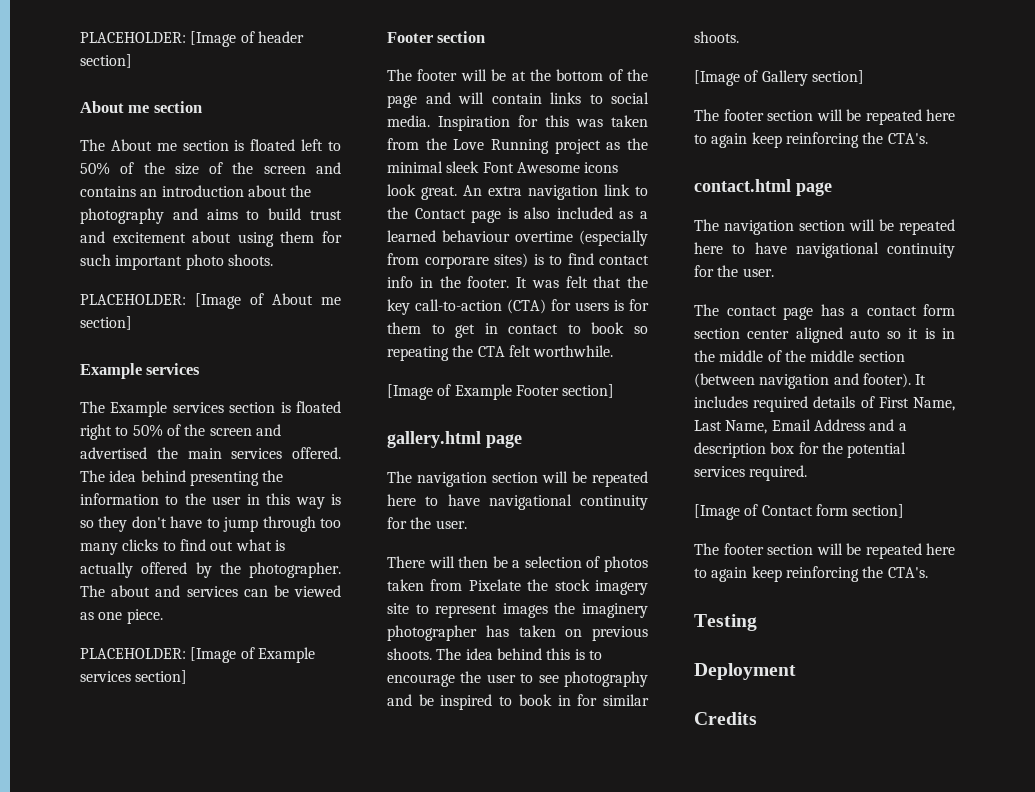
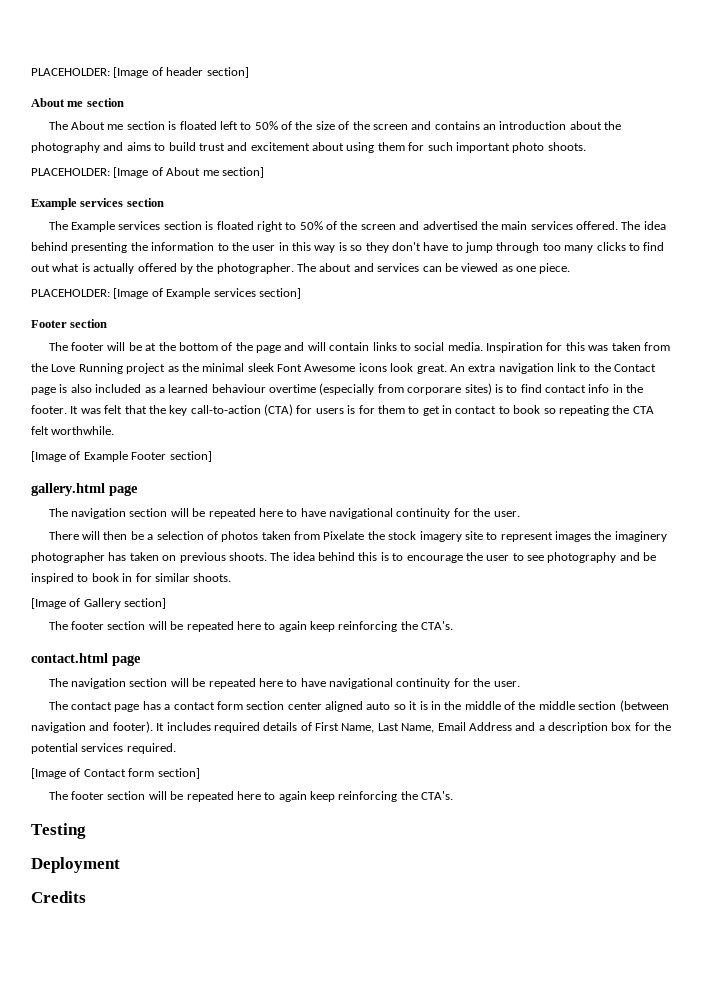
  PLACEHOLDER: [Image of About me section]
- Example services
+ Example services section

